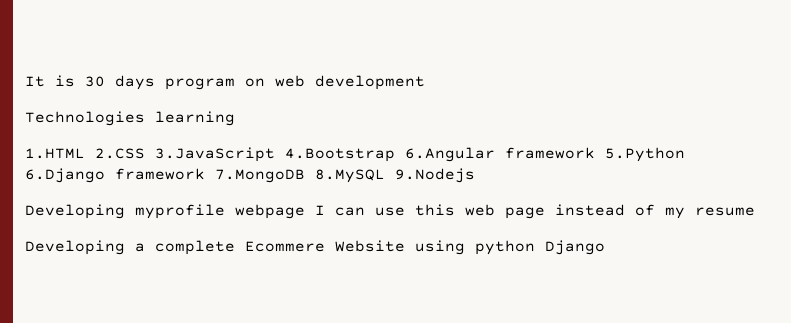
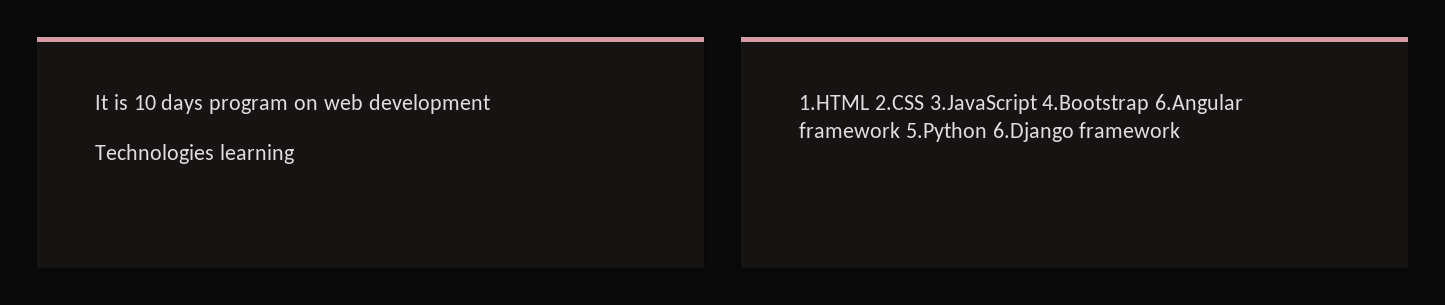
- It is 30 days program on web development
+ It is 10 days program on web development
- 1.HTML 2.CSS 3.JavaScript 4.Bootstrap 6.Angular framework 5.Python 6.Django framework 7.MongoDB 8.MySQL 9.Nodejs
- Developing myprofile webpage I can use this web page instead of my resume
- Developing a complete Ecommere Website using python Django
+ 1.HTML 2.CSS 3.JavaScript 4.Bootstrap 6.Angular framework 5.Python 6.Django framework

